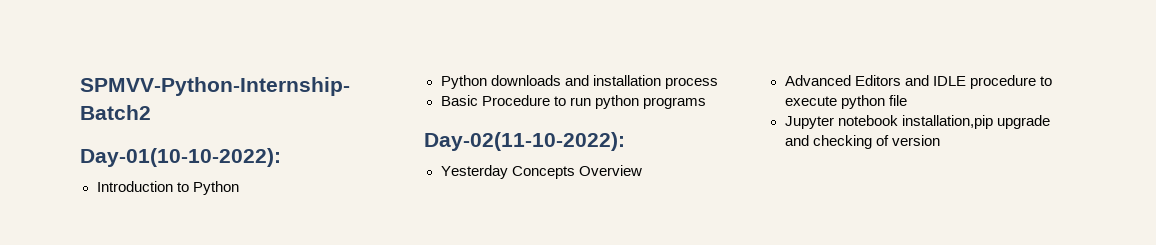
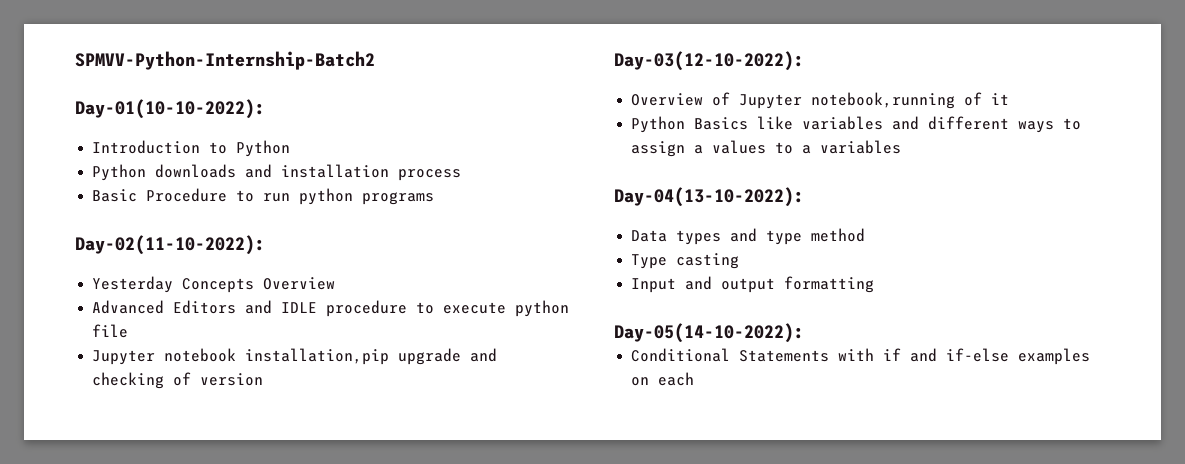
+ Day-03(12-10-2022):
+ Overview of Jupyter notebook,running of it
+ Python Basics like variables and different ways to assign a values to a variables
+ Day-04(13-10-2022):
+ Data types and type method
+ Type casting
+ Input and output formatting
+ Day-05(14-10-2022):
+ Conditional Statements with if and if-else examples on each

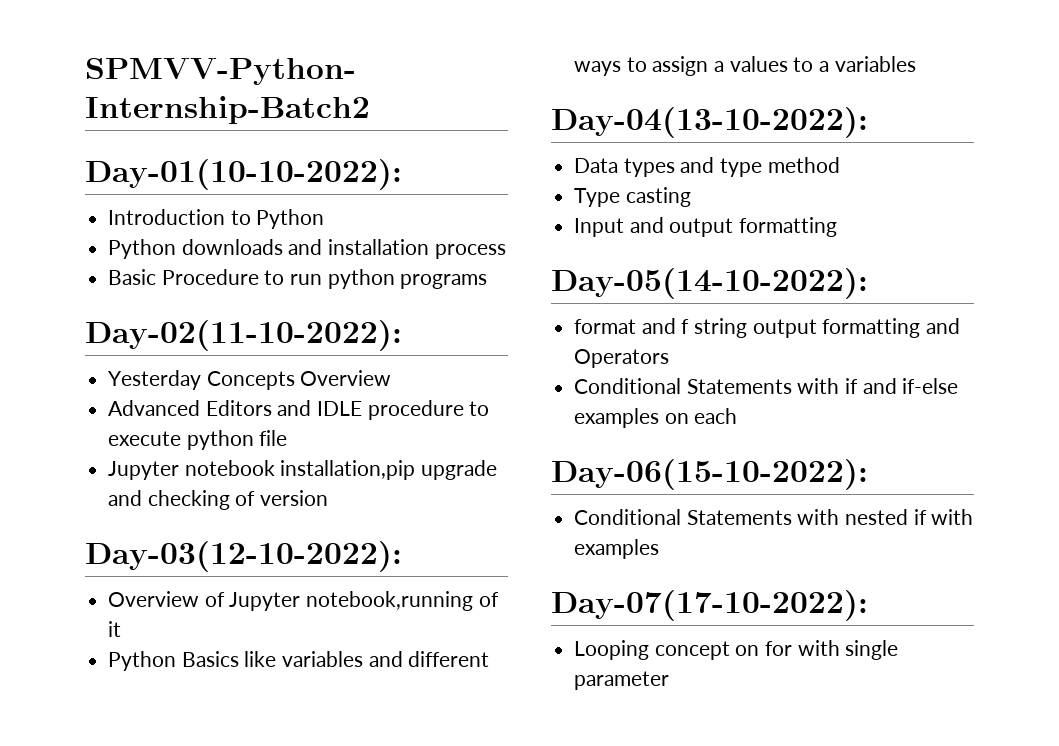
+ format and f string output formatting and Operators
+ Day-06(15-10-2022):
+ Conditional Statements with nested if with examples
+ Day-07(17-10-2022):
+ Looping concept on for with single parameter

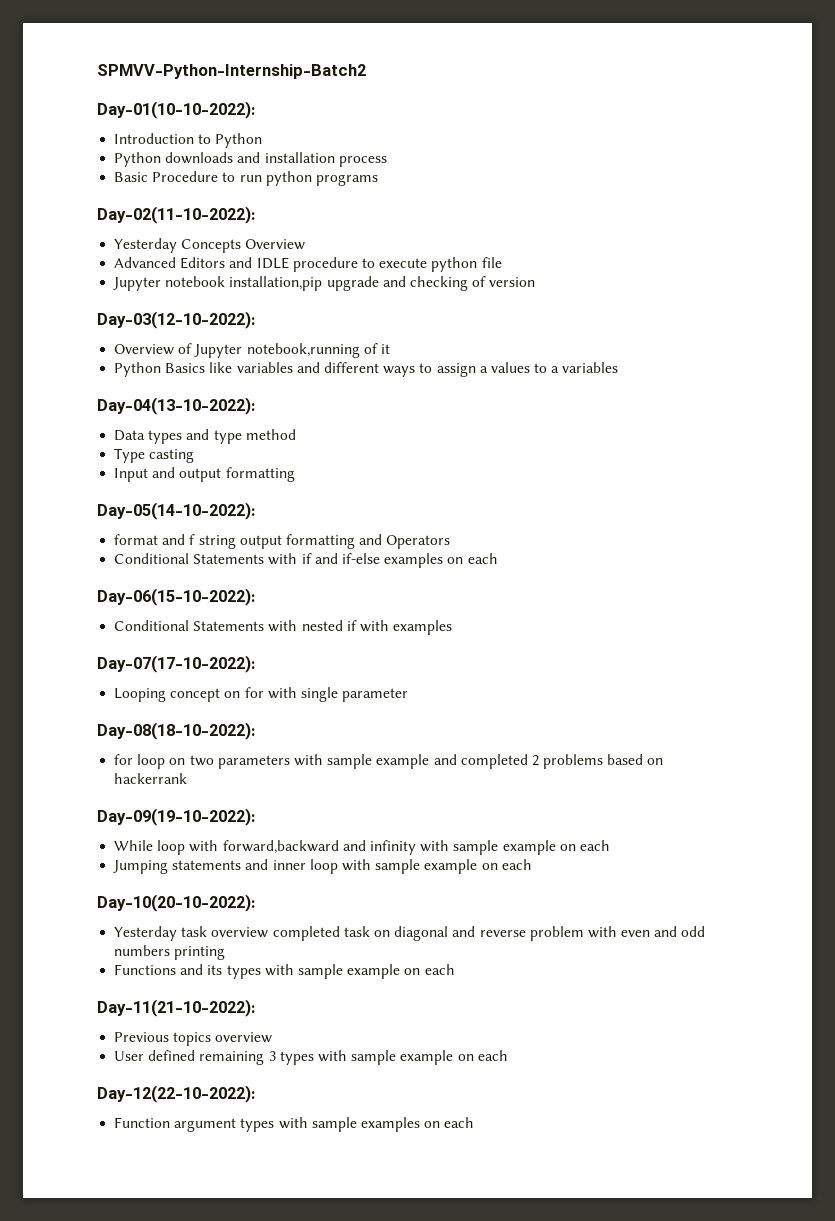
+ Day-08(18-10-2022):
+ for loop on two parameters with sample example and completed 2 problems based on hackerrank
+ Day-09(19-10-2022):
+ While loop with forward,backward and infinity with sample example on each
+ Jumping statements and inner loop with sample example on each
+ Day-10(20-10-2022):
+ Yesterday task overview completed task on diagonal and reverse problem with even and odd numbers printing
+ Functions and its types with sample example on each
+ Day-11(21-10-2022):
+ Previous topics overview
+ User defined remaining 3 types with sample example on each
+ Day-12(22-10-2022):
+ Function argument types with sample examples on each

